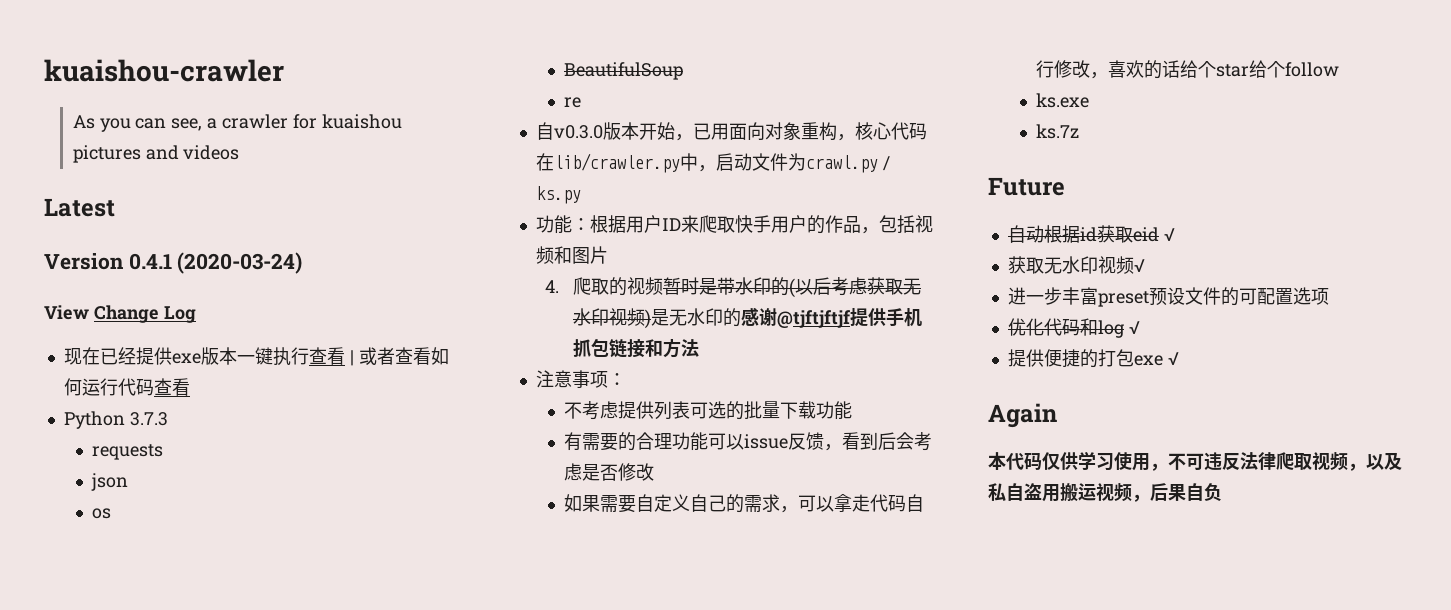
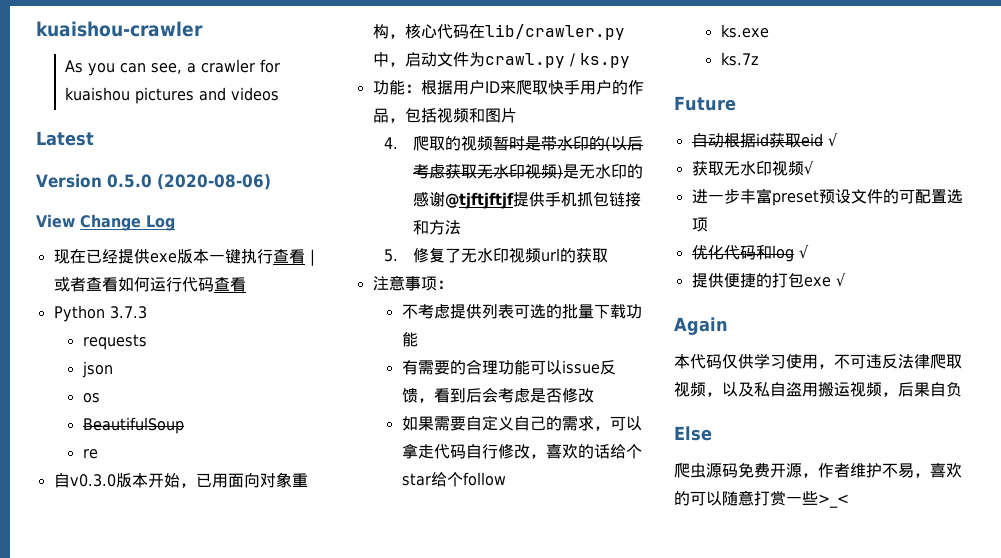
- Version 0.4.1 (2020-03-24)
+ Version 0.5.0 (2020-08-06)
+ 5.修复了无水印视频url的获取
+ Else
+ 爬虫源码免费开源，作者维护不易，喜欢的可以随意打赏一些>_<

